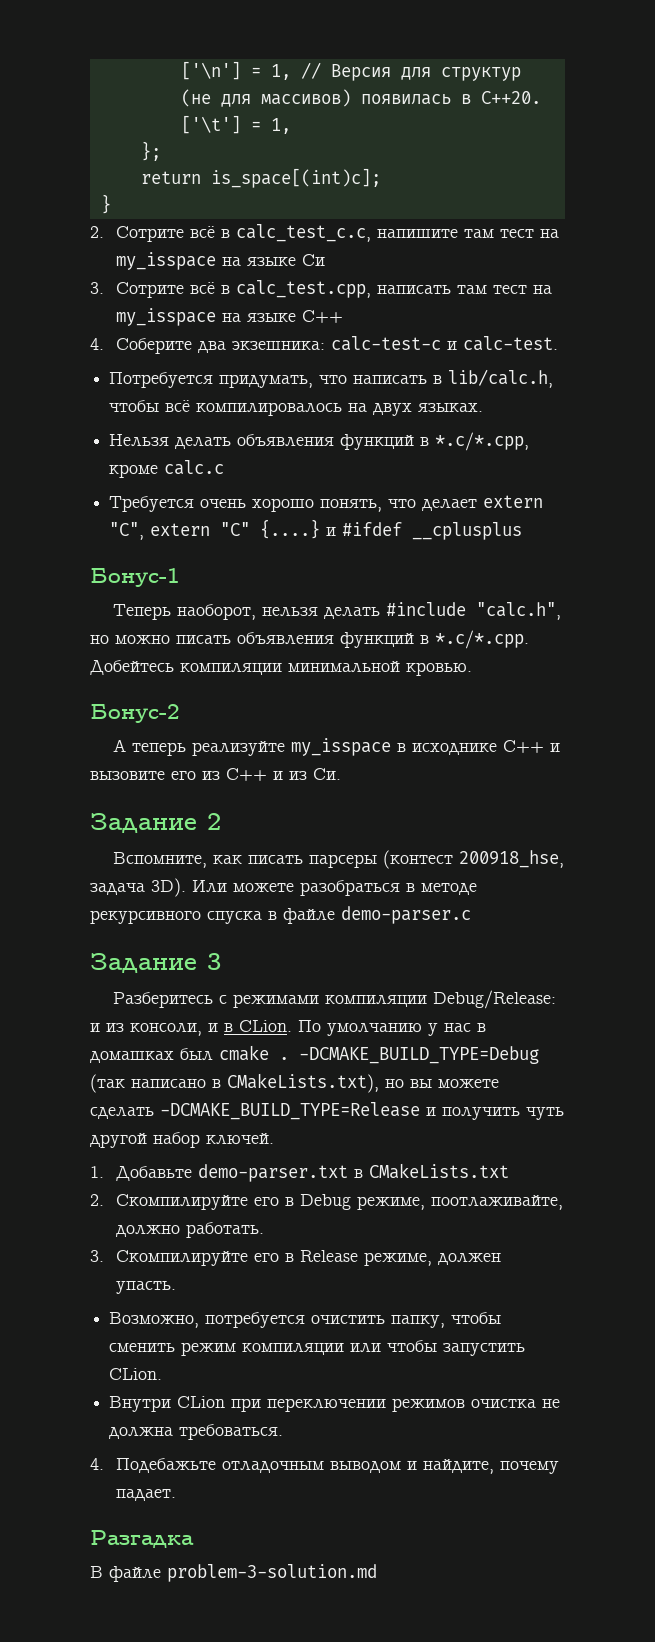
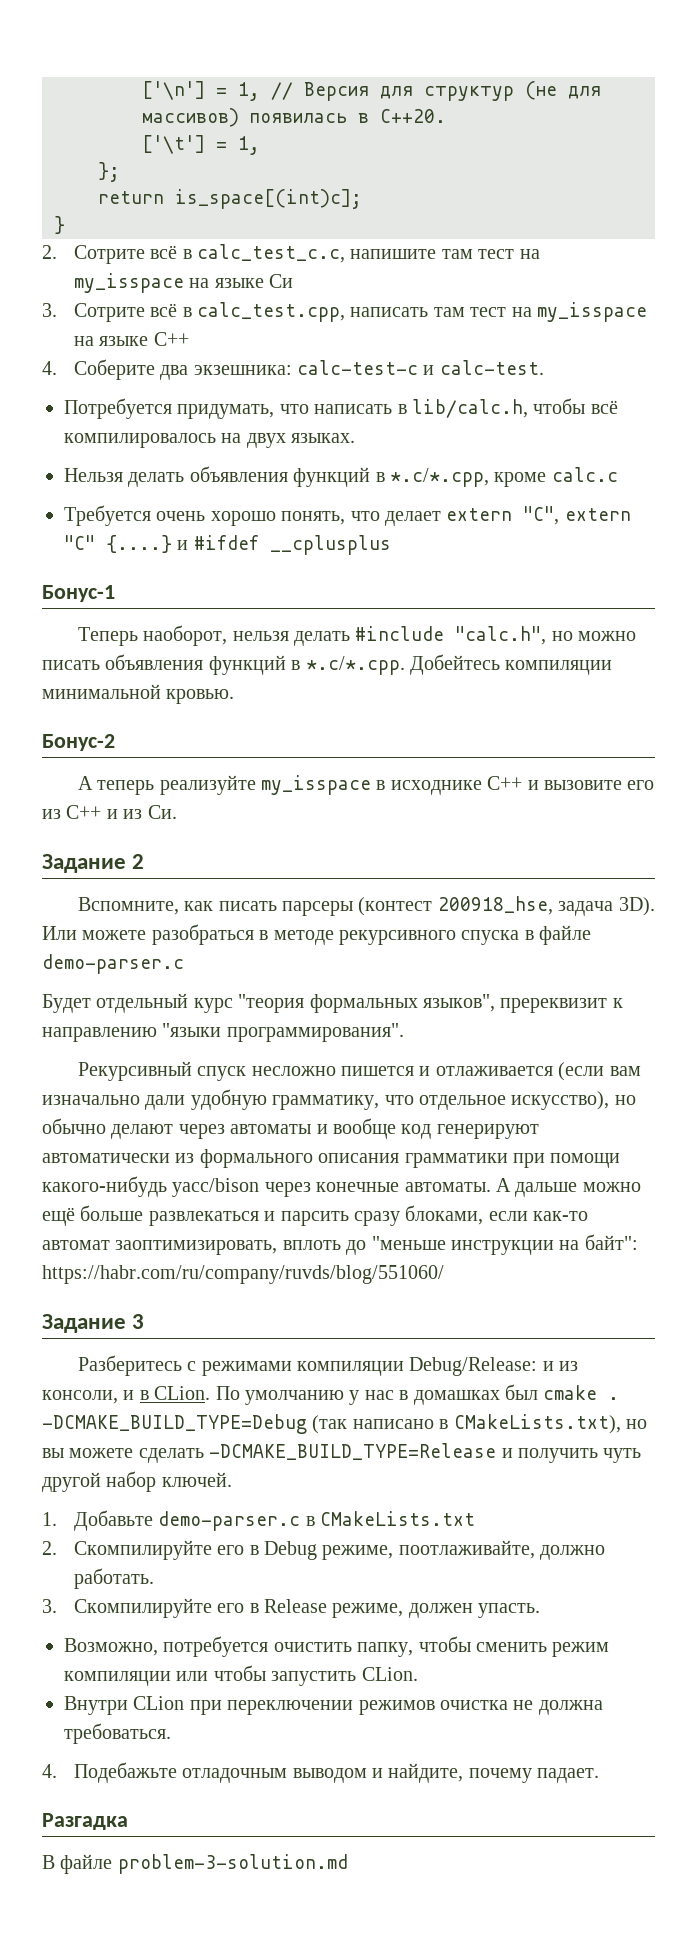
+ Будет отдельный курс "теория формальных языков", пререквизит к направлению "языки программирования".
+ Рекурсивный спуск несложно пишется и отлаживается (если вам изначально дали удобную грамматику, что отдельное искусство), но обычно делают через автоматы и вообще код генерируют автоматически из формального описания грамматики при помощи какого-нибудь yacc/bison через конечные автоматы. А дальше можно ещё больше развлекаться и парсить сразу блоками, если как-то автомат заоптимизировать, вплоть до "меньше инструкции на байт": https://habr.com/ru/company/ruvds/blog/551060/
- 1. Добавьте demo-parser.txt в CMakeLists.txt
+ 1. Добавьте demo-parser.c в CMakeLists.txt

